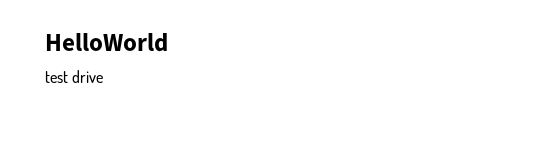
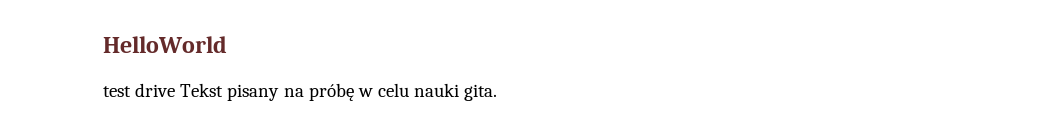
- test drive
+ test drive Tekst pisany na próbę w celu nauki gita.

